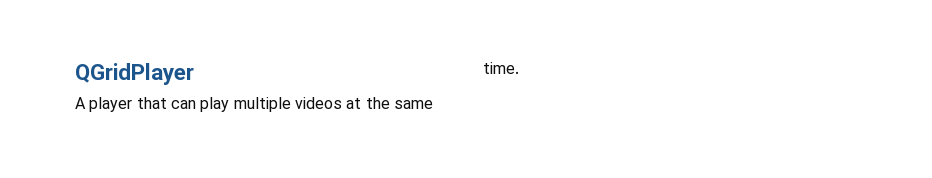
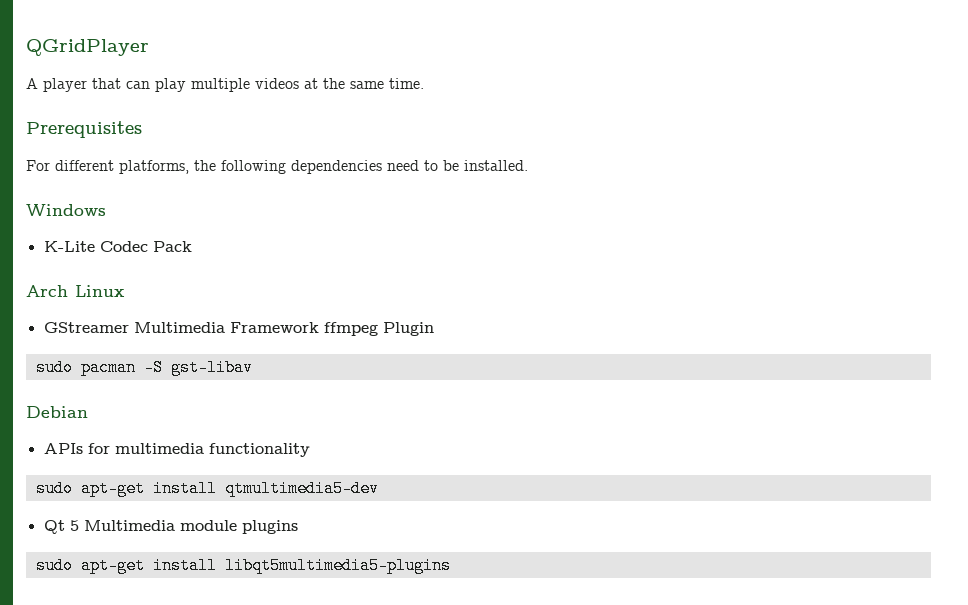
+ Prerequisites
+ For different platforms, the following dependencies need to be installed.
+ Windows
+ K-Lite Codec Pack
+ Arch Linux
+ GStreamer Multimedia Framework ffmpeg Plugin
+ sudo pacman -S gst-libav
+ Debian
+ APIs for multimedia functionality
+ sudo apt-get install qtmultimedia5-dev
+ Qt 5 Multimedia module plugins
+ sudo apt-get install libqt5multimedia5-plugins

